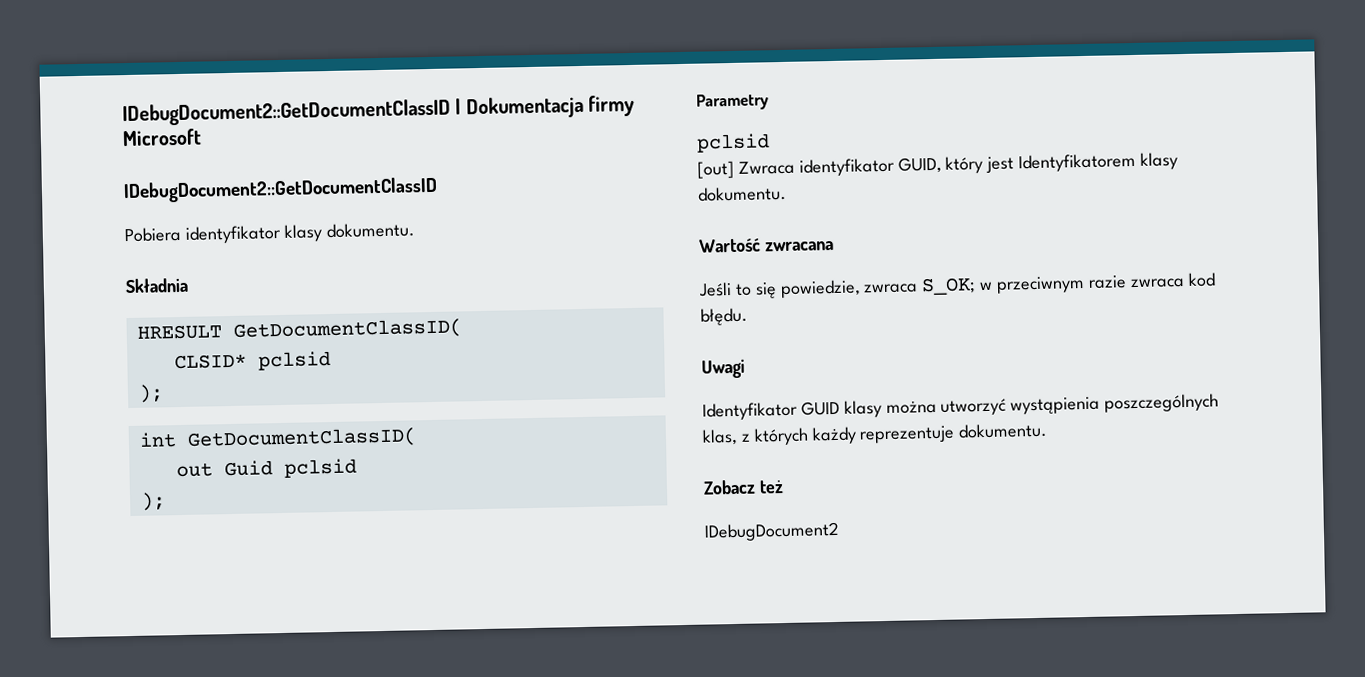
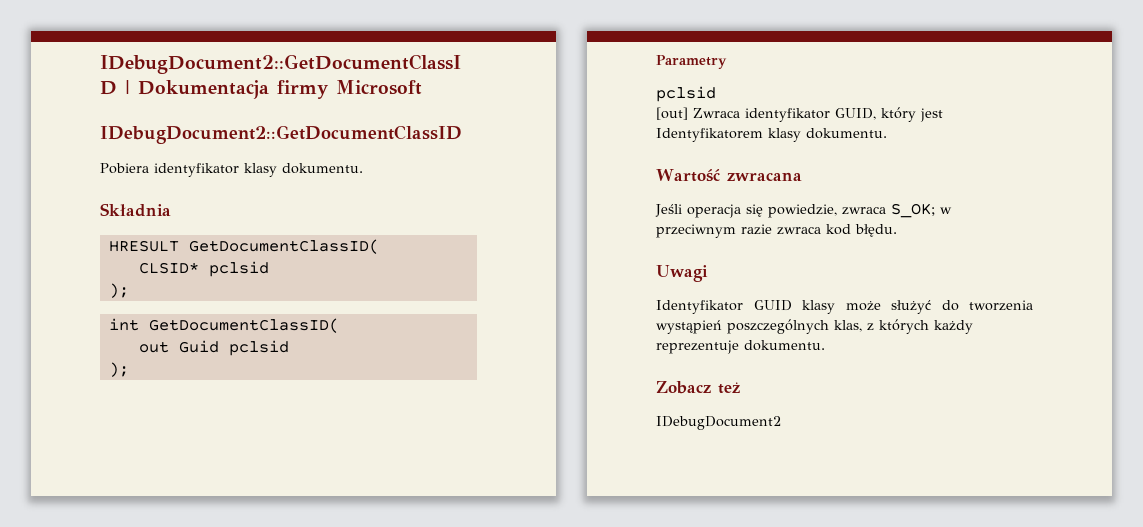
- Jeśli to się powiedzie, zwraca S_OK; w przeciwnym razie zwraca kod błędu.
+ Jeśli operacja się powiedzie, zwraca S_OK; w przeciwnym razie zwraca kod błędu.
- Identyfikator GUID klasy można utworzyć wystąpienia poszczególnych klas, z których każdy reprezentuje dokumentu.
+ Identyfikator GUID klasy może służyć do tworzenia wystąpień poszczególnych klas, z których każdy reprezentuje dokumentu.

